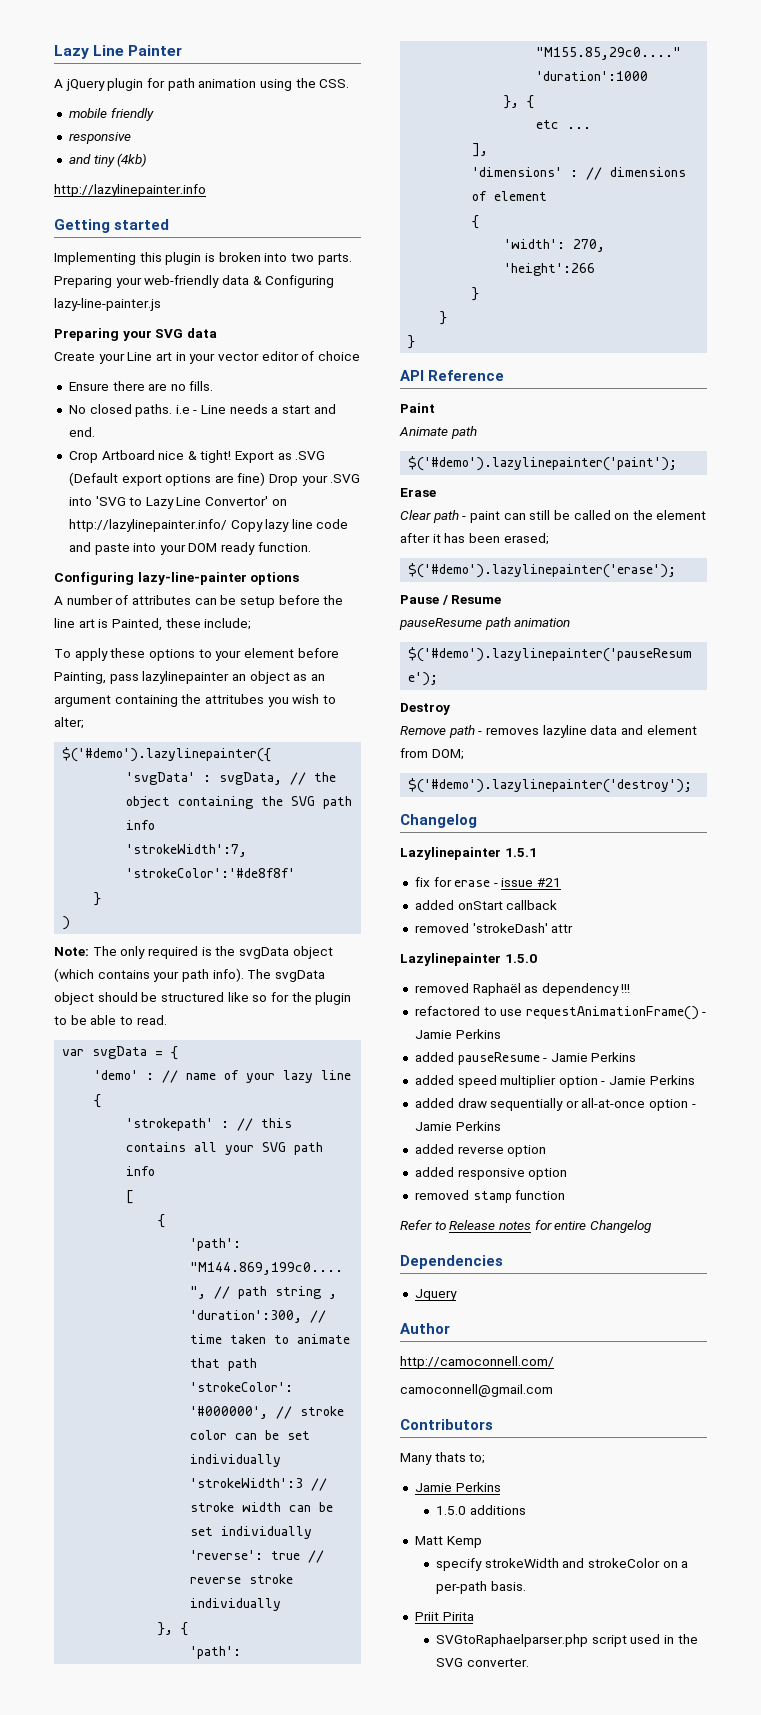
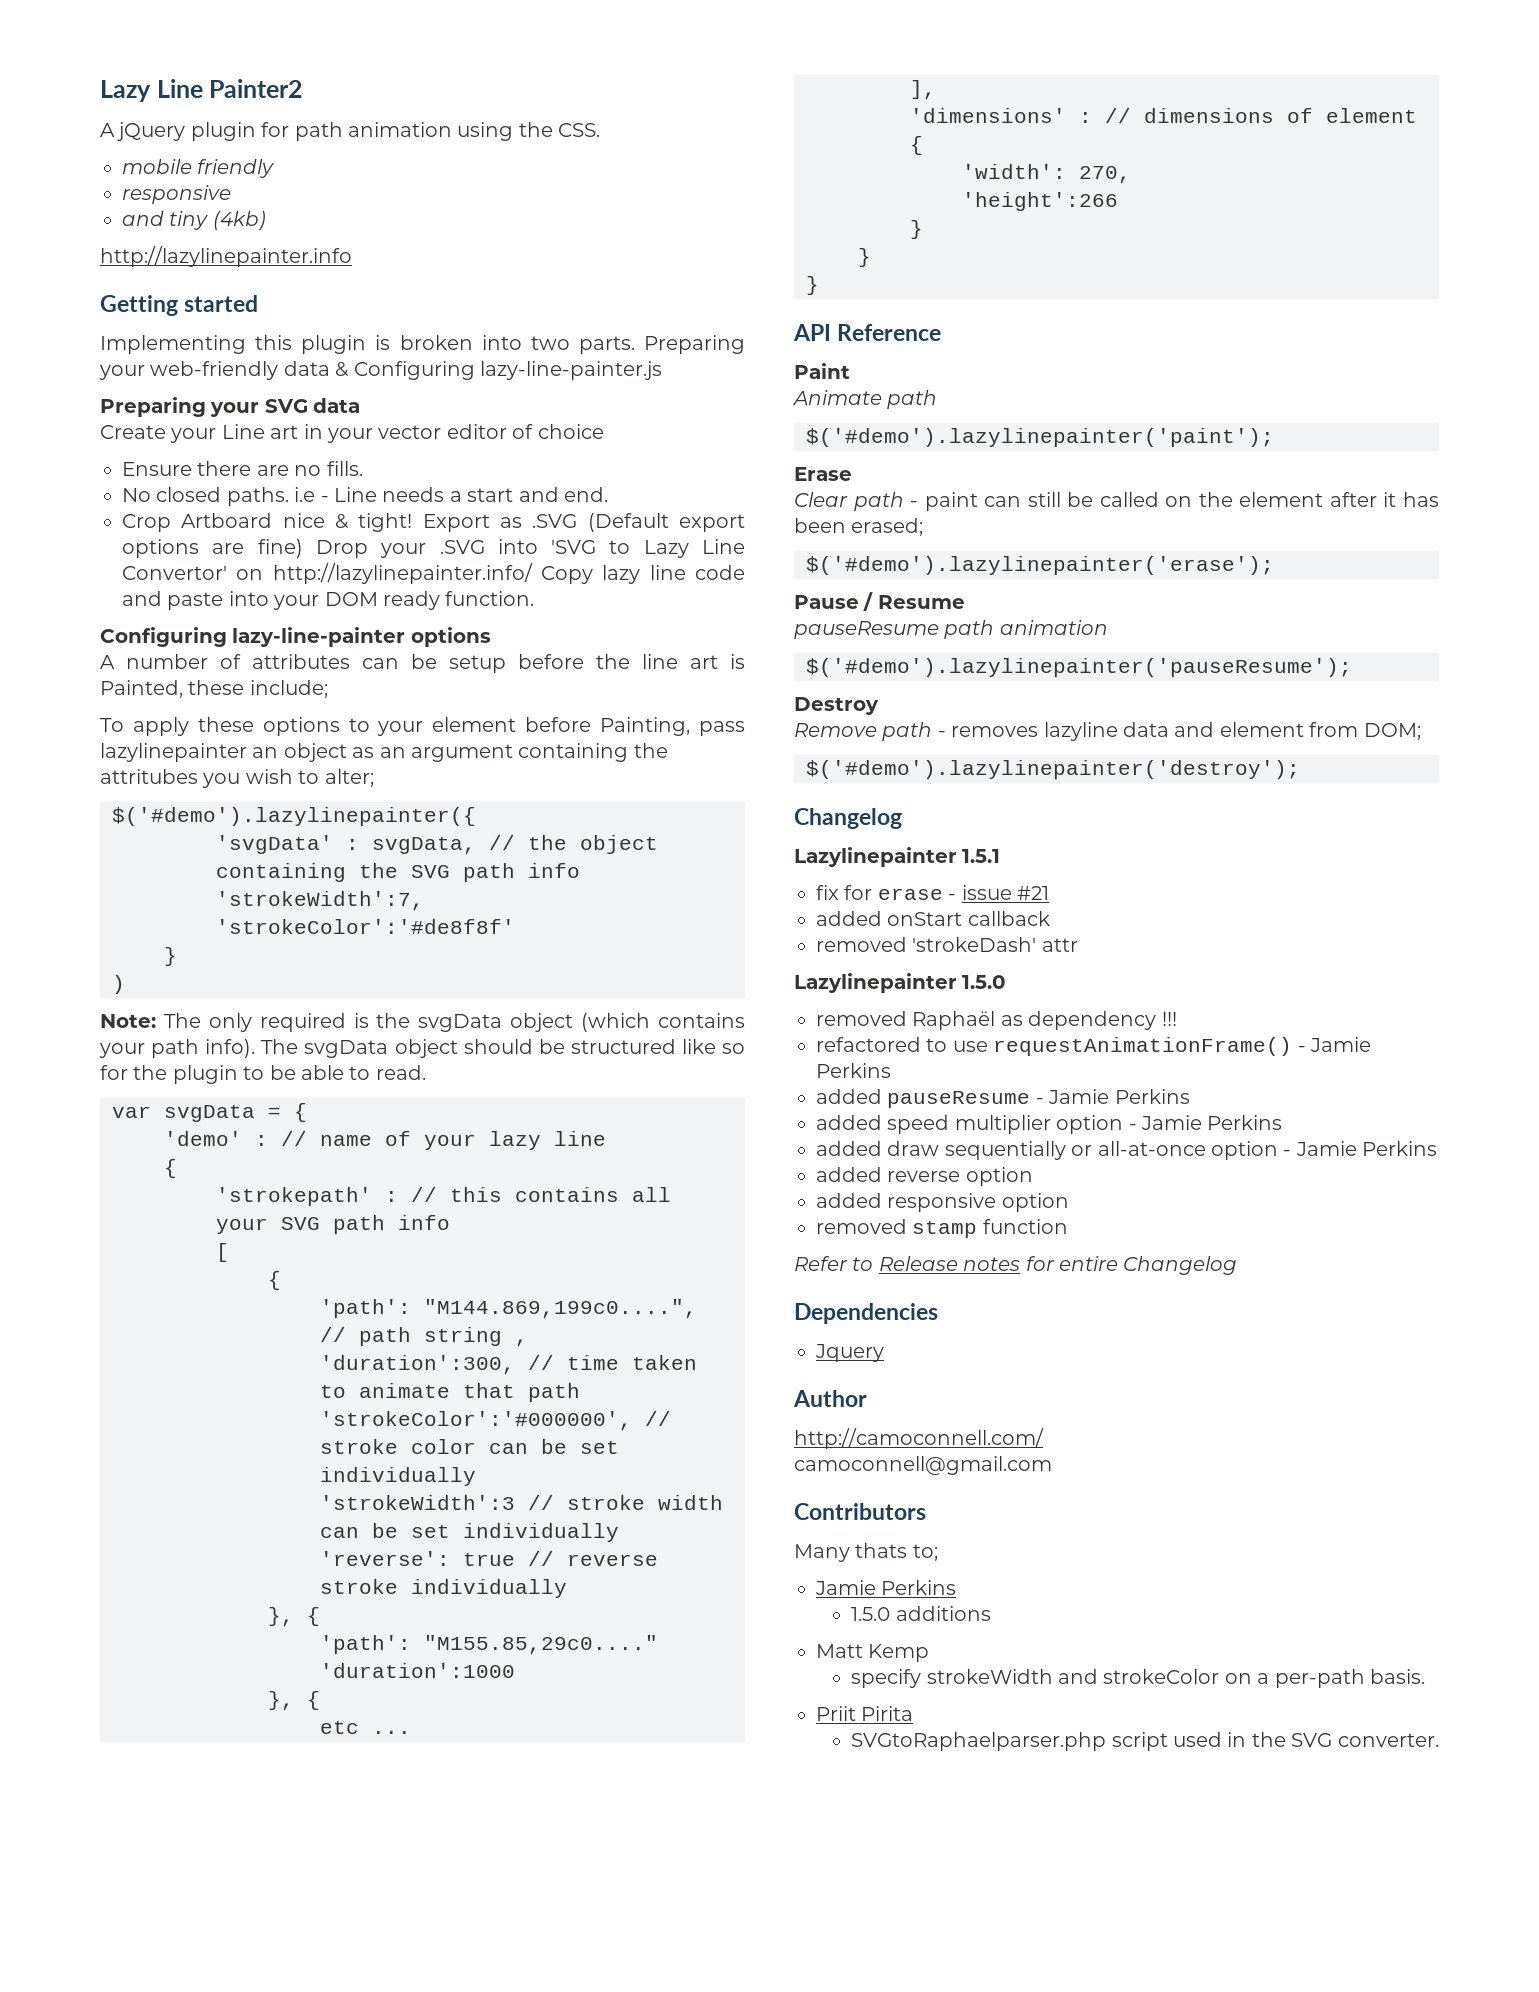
- Lazy Line Painter
+ Lazy Line Painter2

